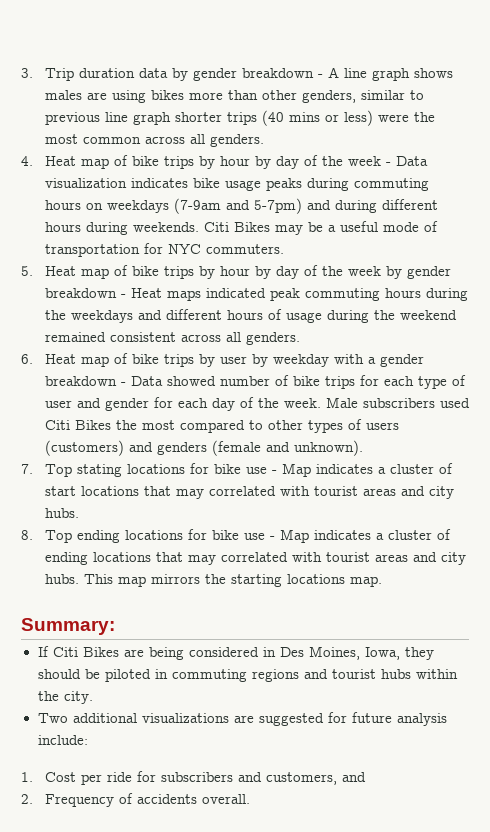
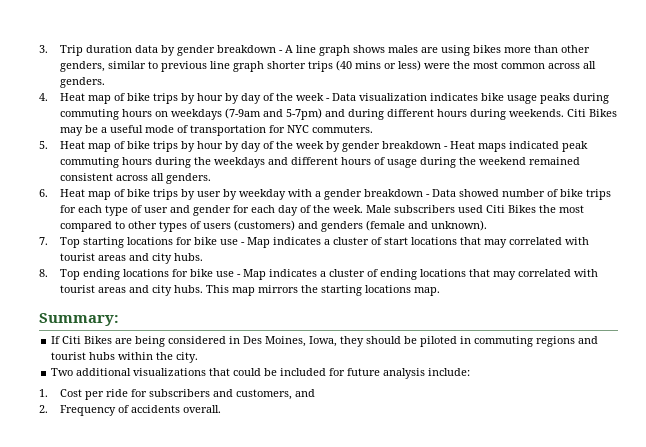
- 7. Top stating locations for bike use - Map indicates a cluster of start locations that may correlated with tourist areas and city hubs.
+ 7. Top starting locations for bike use - Map indicates a cluster of start locations that may correlated with tourist areas and city hubs.
- Two additional visualizations are suggested for future analysis include:
+ Two additional visualizations that could be included for future analysis include:

